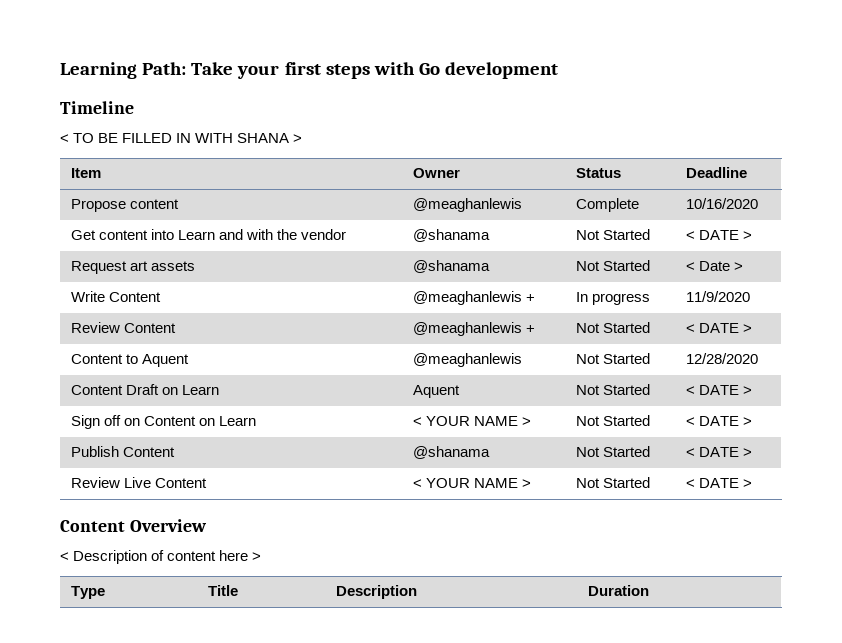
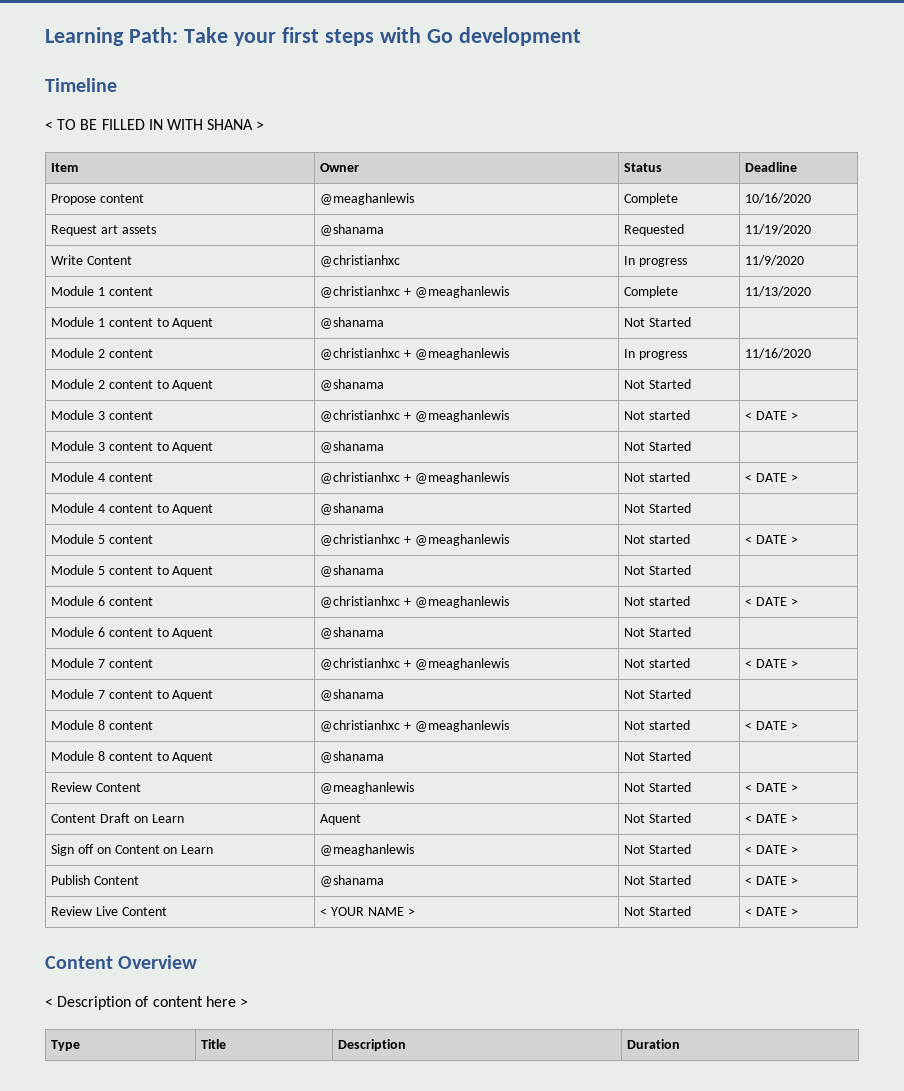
- Get content into Learn and with the vendor | @shanama | Not Started | < DATE >
- Request art assets | @shanama | Not Started | < Date >
- Write Content | @meaghanlewis + | In progress | 11/9/2020
- Review Content | @meaghanlewis + | Not Started | < DATE >
- Content to Aquent | @meaghanlewis | Not Started | 12/28/2020
+ Request art assets | @shanama | Requested | 11/19/2020
+ Write Content | @christianhxc | In progress | 11/9/2020
+ Module 1 content | @christianhxc + @meaghanlewis | Complete | 11/13/2020
+ Module 1 content to Aquent | @shanama | Not Started |
+ Module 2 content | @christianhxc + @meaghanlewis | In progress | 11/16/2020
+ Module 2 content to Aquent | @shanama | Not Started |
+ Module 3 content | @christianhxc + @meaghanlewis | Not started | < DATE >
+ Module 3 content to Aquent | @shanama | Not Started |
+ Module 4 content | @christianhxc + @meaghanlewis | Not started | < DATE >
+ Module 4 content to Aquent | @shanama | Not Started |
+ Module 5 content | @christianhxc + @meaghanlewis | Not started | < DATE >
+ Module 5 content to Aquent | @shanama | Not Started |
+ Module 6 content | @christianhxc + @meaghanlewis | Not started | < DATE >
+ Module 6 content to Aquent | @shanama | Not Started |
+ Module 7 content | @christianhxc + @meaghanlewis | Not started | < DATE >
+ Module 7 content to Aquent | @shanama | Not Started |
+ Module 8 content | @christianhxc + @meaghanlewis | Not started | < DATE >
+ Module 8 content to Aquent | @shanama | Not Started |
+ Review Content | @meaghanlewis | Not Started | < DATE >
- Sign off on Content on Learn | < YOUR NAME > | Not Started | < DATE >
+ Sign off on Content on Learn | @meaghanlewis | Not Started | < DATE >

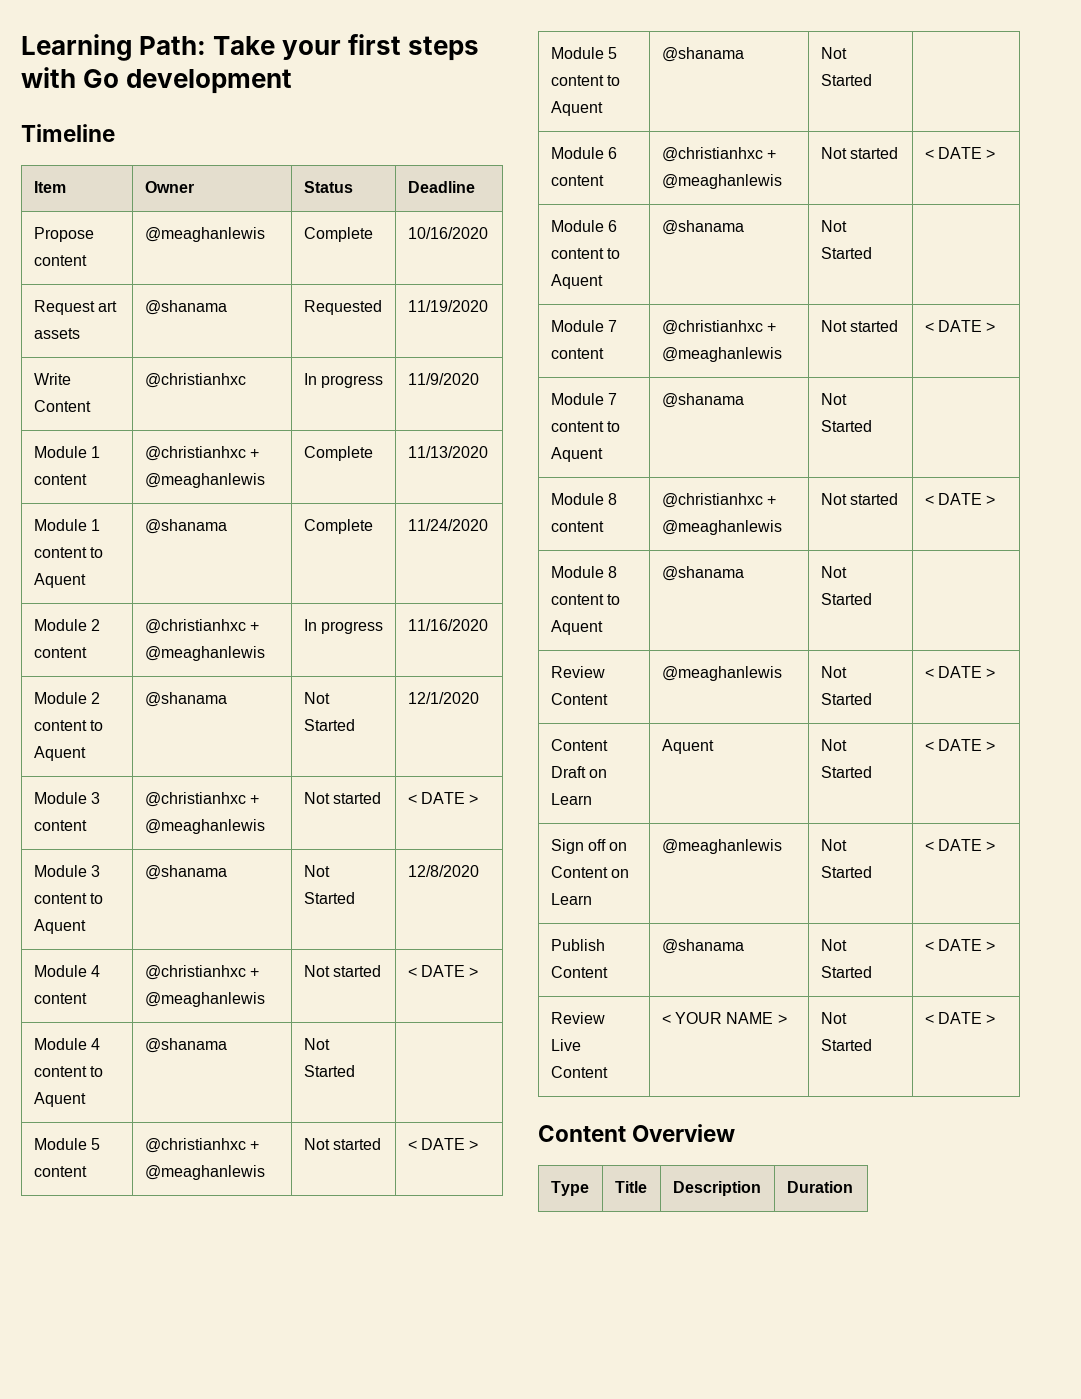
- < TO BE FILLED IN WITH SHANA >
- Module 1 content to Aquent | @shanama | Not Started |
+ Module 1 content to Aquent | @shanama | Complete | 11/24/2020
- Module 2 content to Aquent | @shanama | Not Started |
+ Module 2 content to Aquent | @shanama | Not Started | 12/1/2020
- Module 3 content to Aquent | @shanama | Not Started |
+ Module 3 content to Aquent | @shanama | Not Started | 12/8/2020
- < Description of content here >

